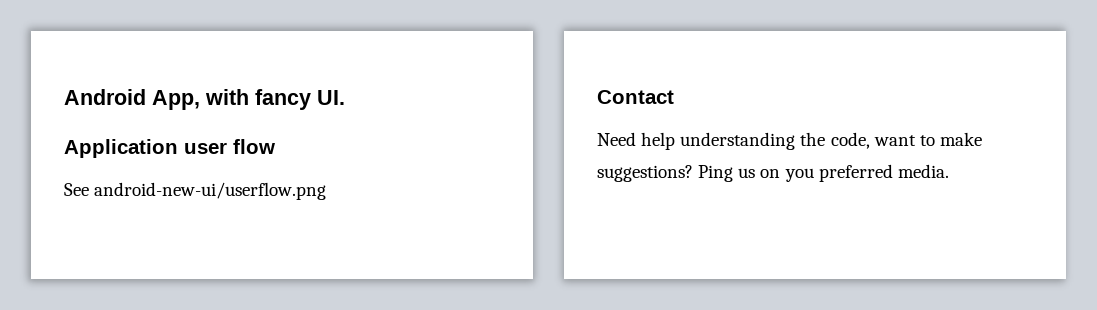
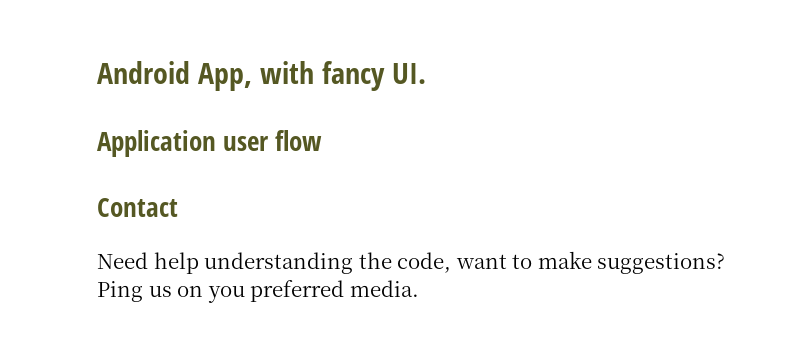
- See android-new-ui/userflow.png

